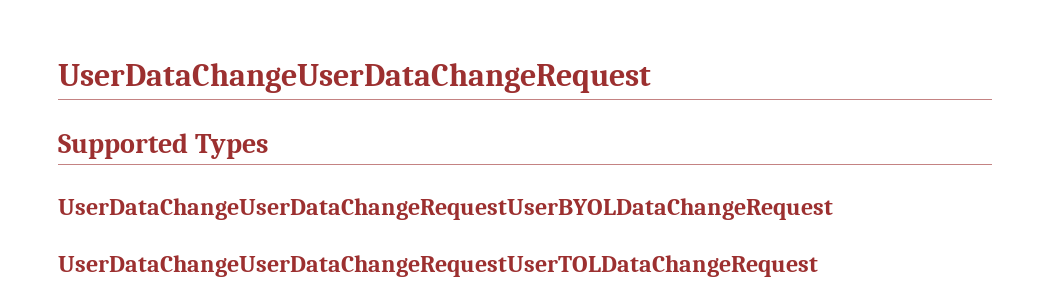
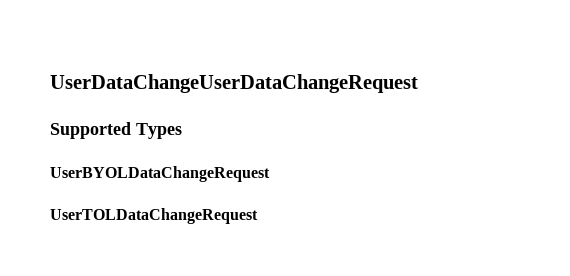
- UserDataChangeUserDataChangeRequestUserBYOLDataChangeRequest
- UserDataChangeUserDataChangeRequestUserTOLDataChangeRequest
+ UserBYOLDataChangeRequest
+ UserTOLDataChangeRequest

